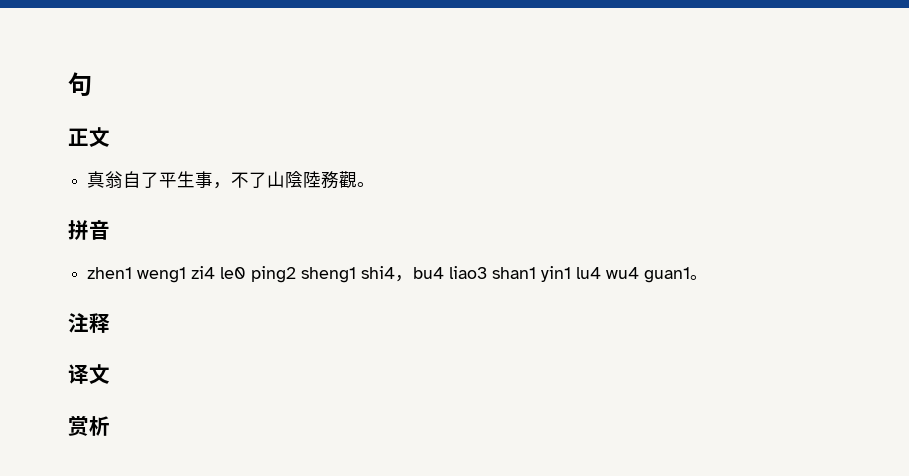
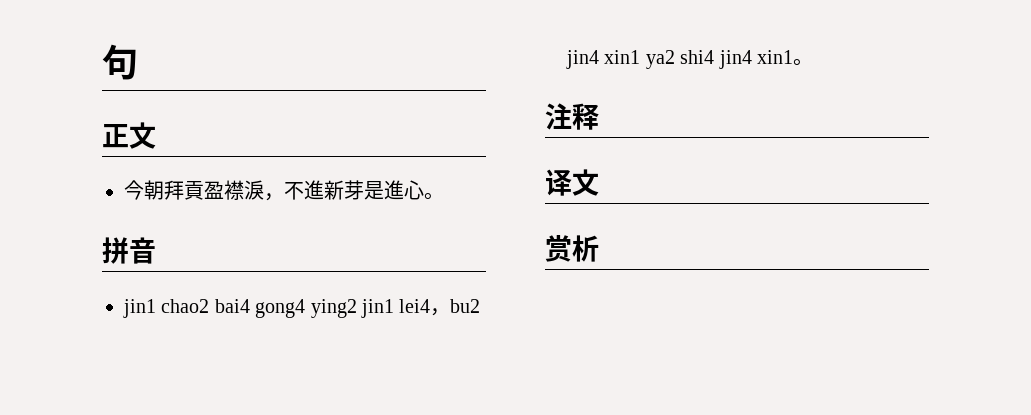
- 真翁自了平生事，不了山陰陸務觀。
+ 今朝拜貢盈襟淚，不進新芽是進心。
  拼音
- zhen1 weng1 zi4 le0 ping2 sheng1 shi4，bu4 liao3 shan1 yin1 lu4 wu4 guan1。
+ jin1 chao2 bai4 gong4 ying2 jin1 lei4，bu2 jin4 xin1 ya2 shi4 jin4 xin1。

